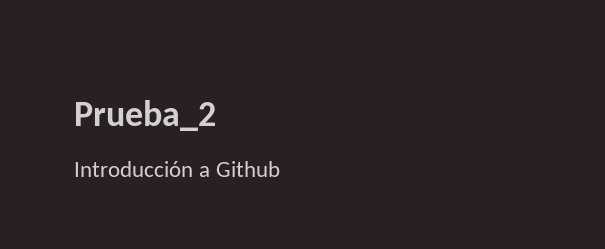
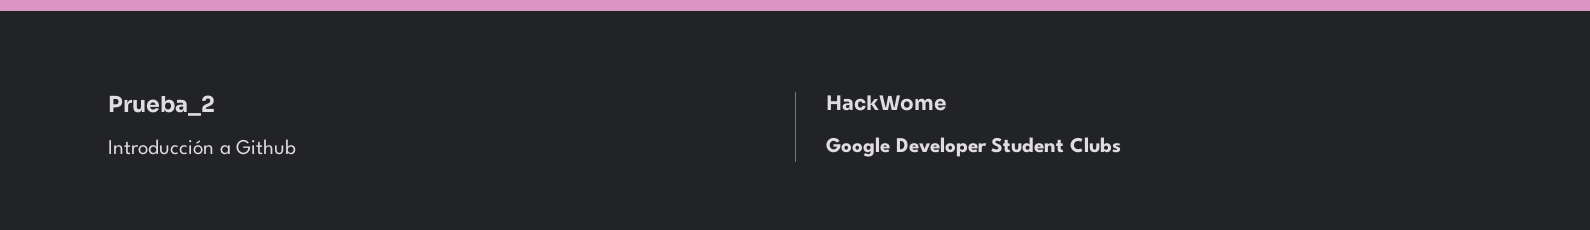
+ HackWome
+ Google Developer Student Clubs

